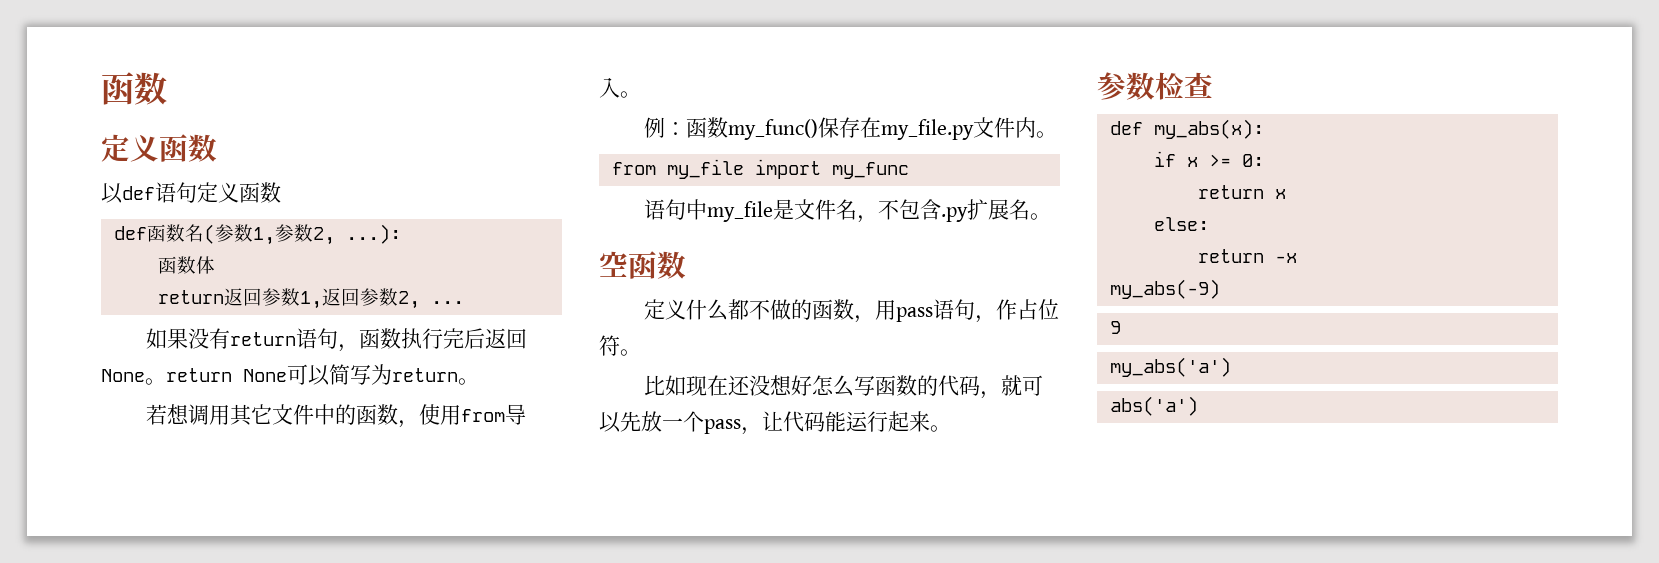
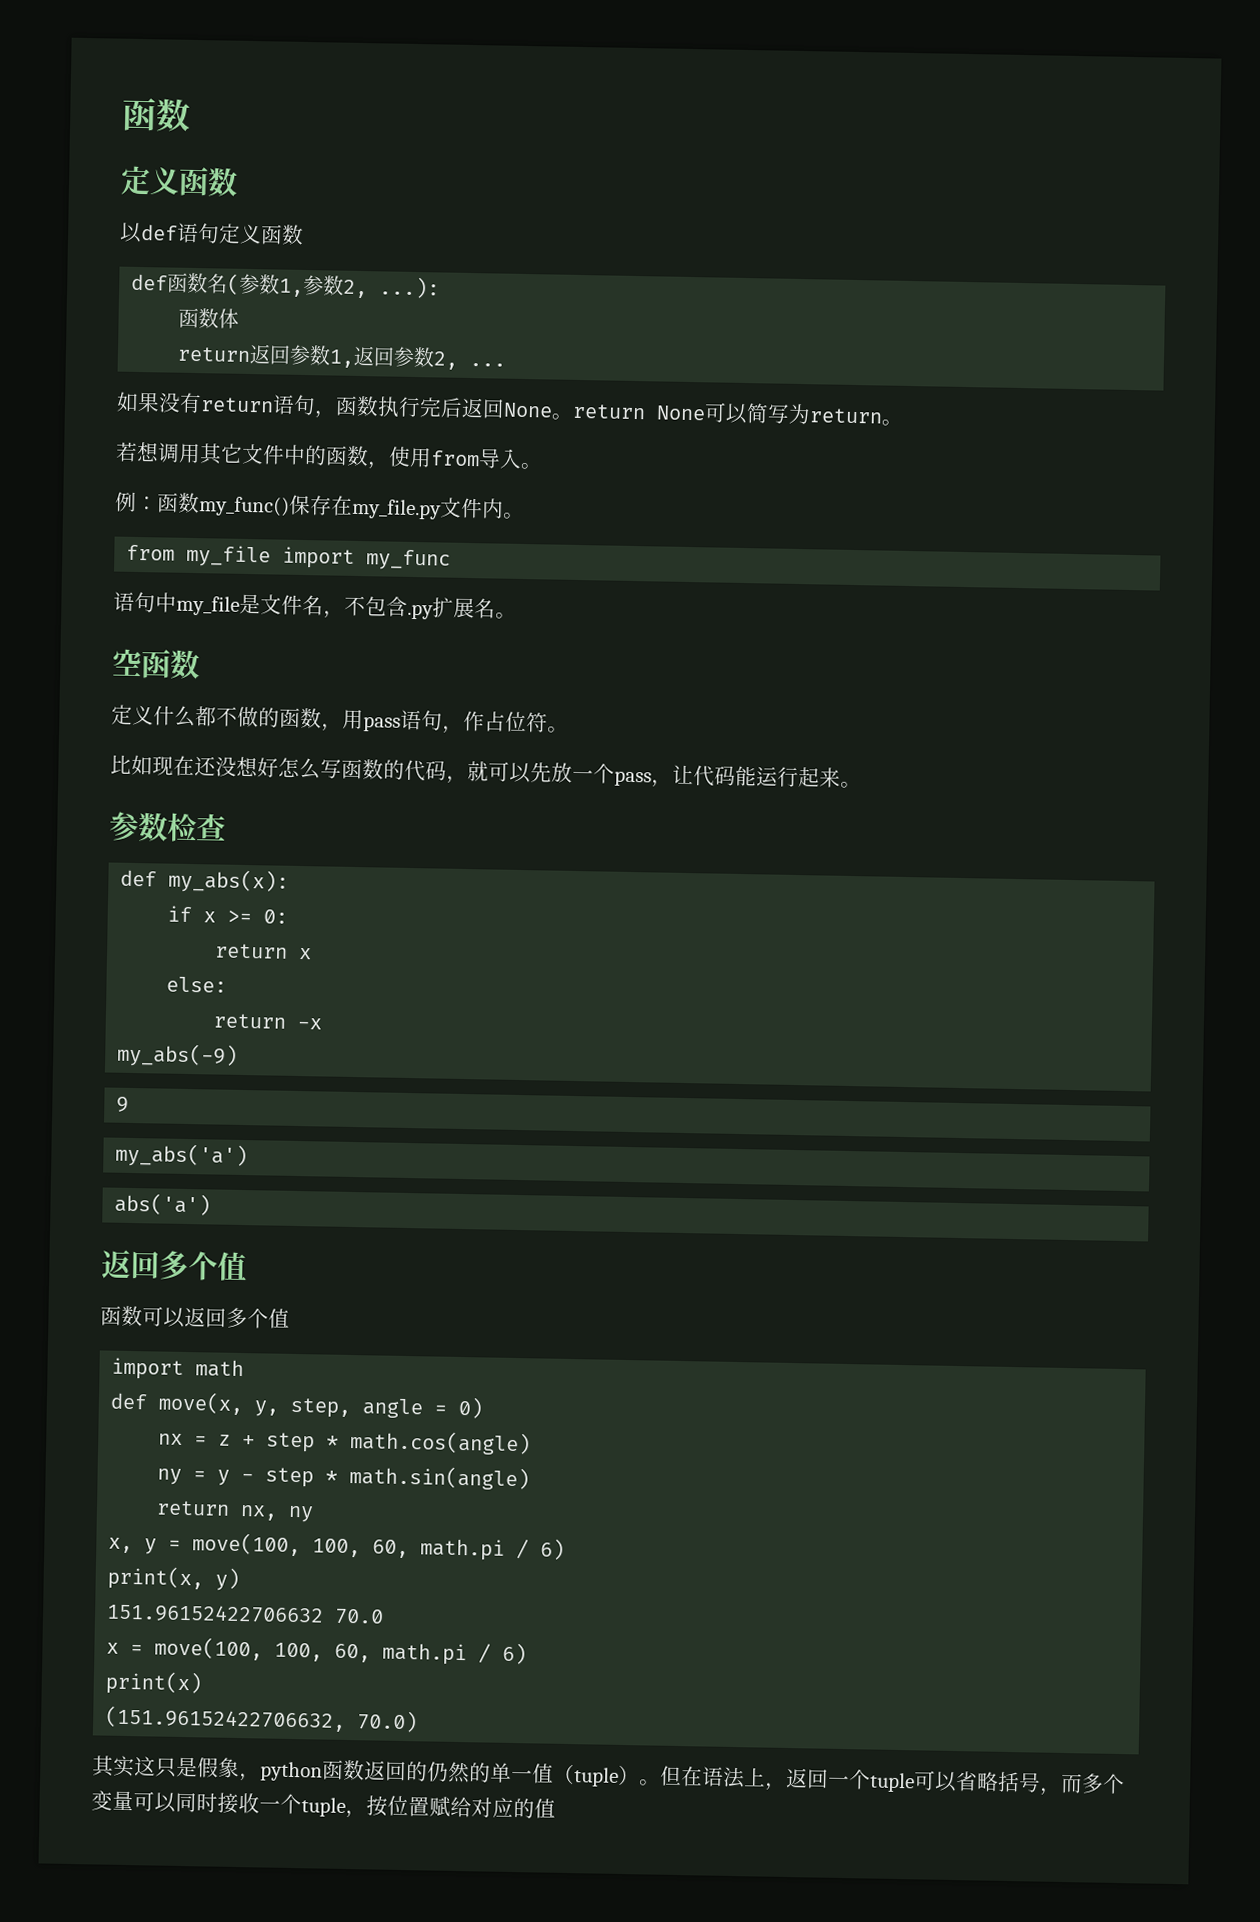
  abs('a')
+ 返回多个值
+ 函数可以返回多个值
+ import math
+ def move(x, y, step, angle = 0)
+ nx = z + step * math.cos(angle)
+ ny = y - step * math.sin(angle)
+ return nx, ny
+ x, y = move(100, 100, 60, math.pi / 6)
+ print(x, y)
+ 151.96152422706632 70.0
+ x = move(100, 100, 60, math.pi / 6)
+ print(x)
+ (151.96152422706632, 70.0)
+ 其实这只是假象，python函数返回的仍然的单一值（tuple）。但在语法上，返回一个tuple可以省略括号，而多个变量可以同时接收一个tuple，按位置赋给对应的值

